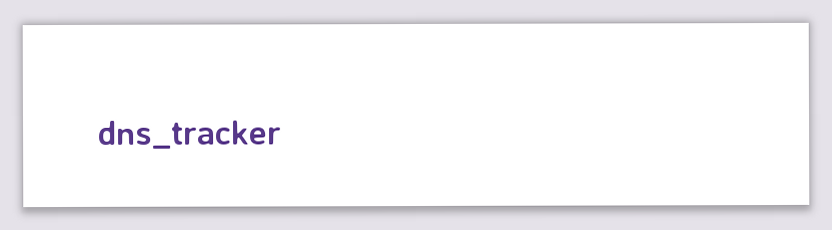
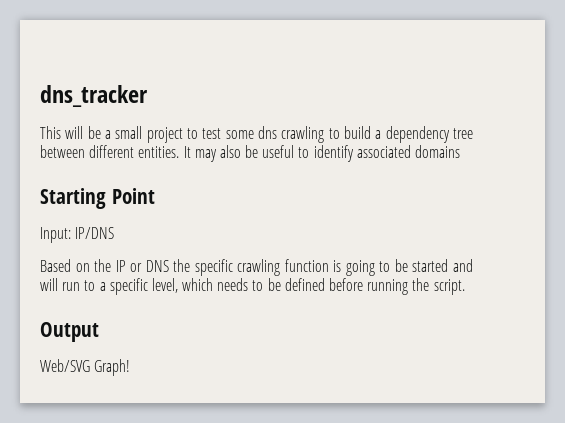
+ This will be a small project to test some dns crawling to build a dependency tree between different entities. It may also be useful to identify associated domains
+ Starting Point
+ Input: IP/DNS
+ Based on the IP or DNS the specific crawling function is going to be started and will run to a specific level, which needs to be defined before running the script.
+ Output
+ Web/SVG Graph!

